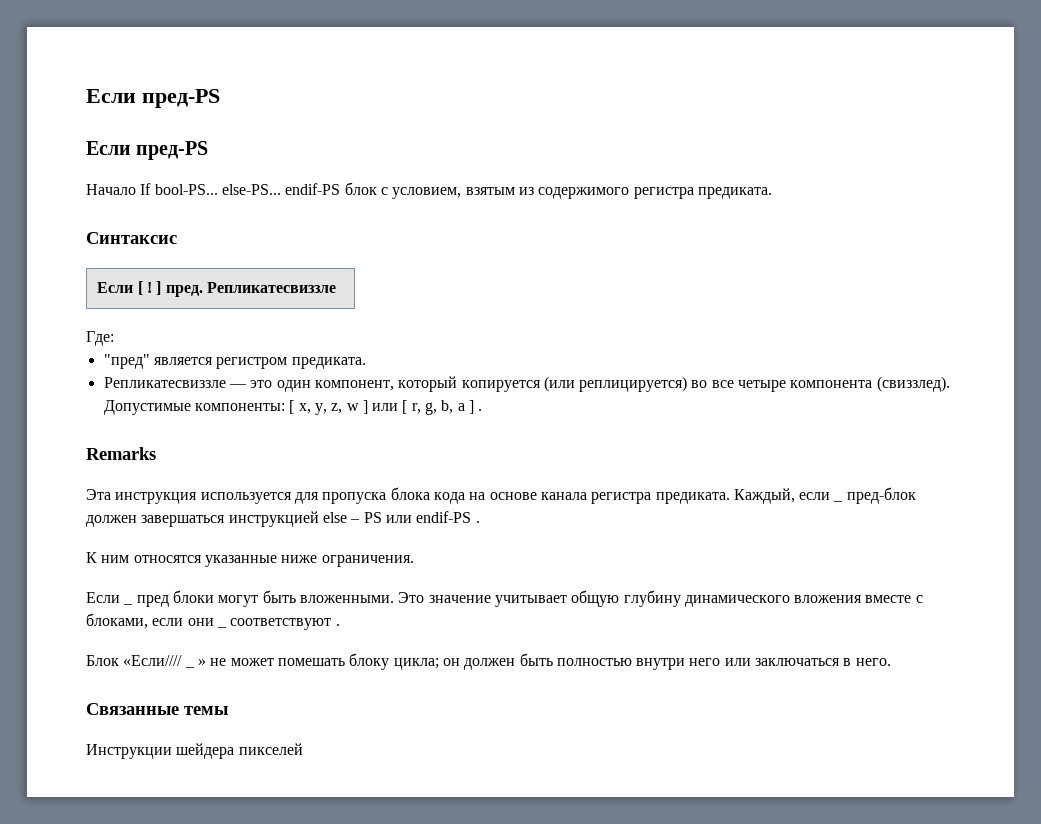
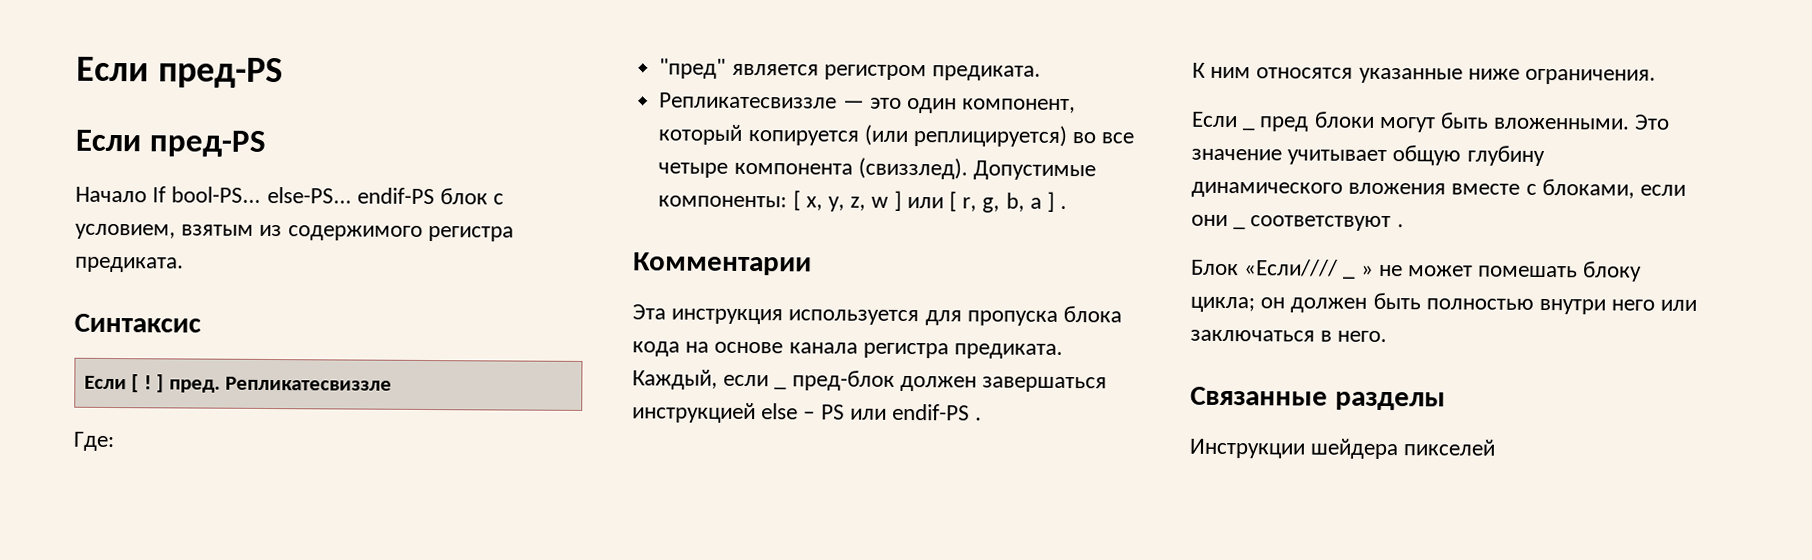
- Remarks
+ Комментарии
- Связанные темы
+ Связанные разделы

